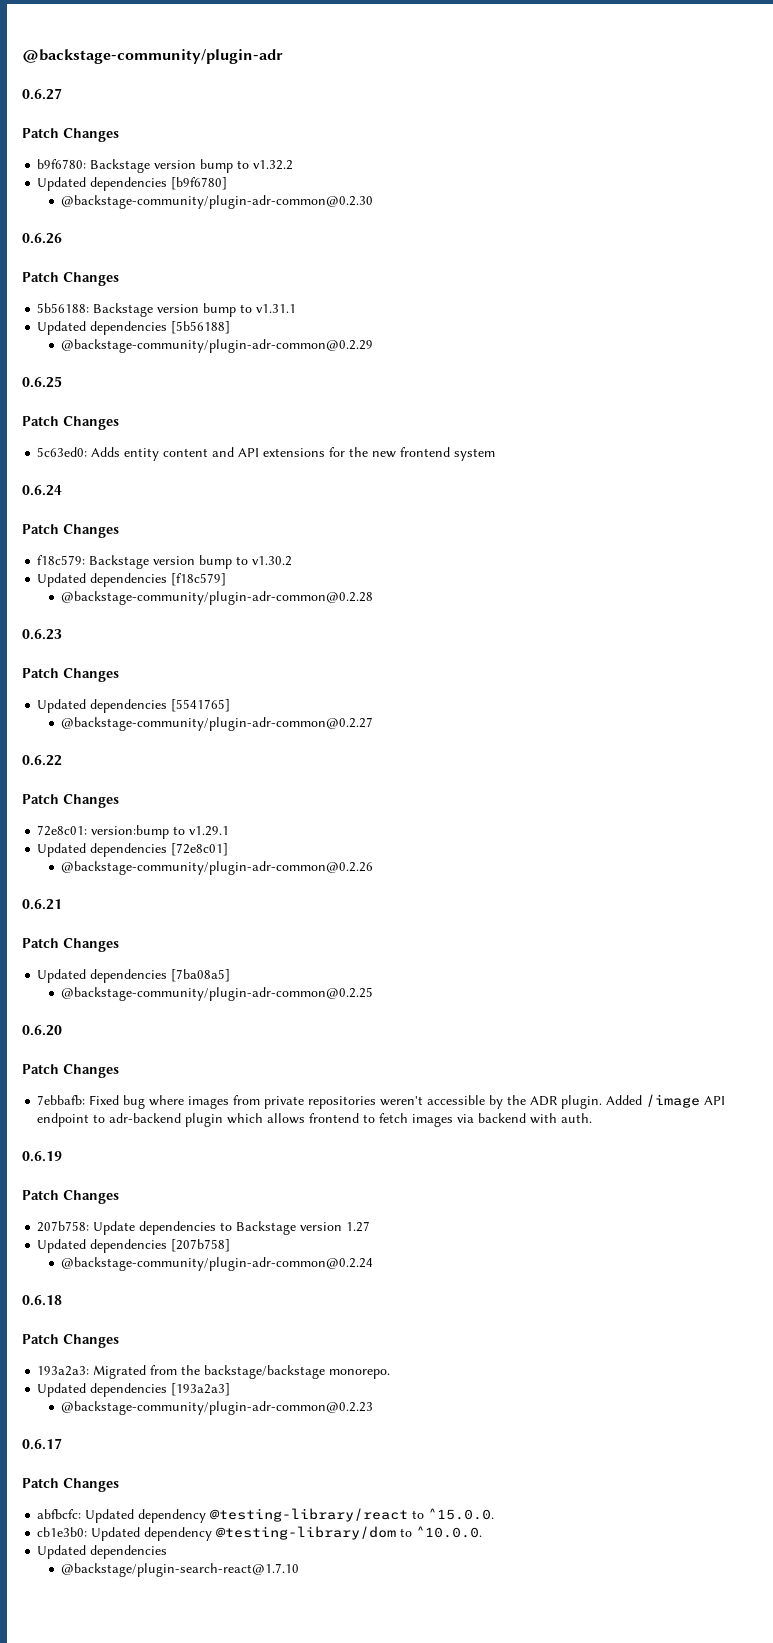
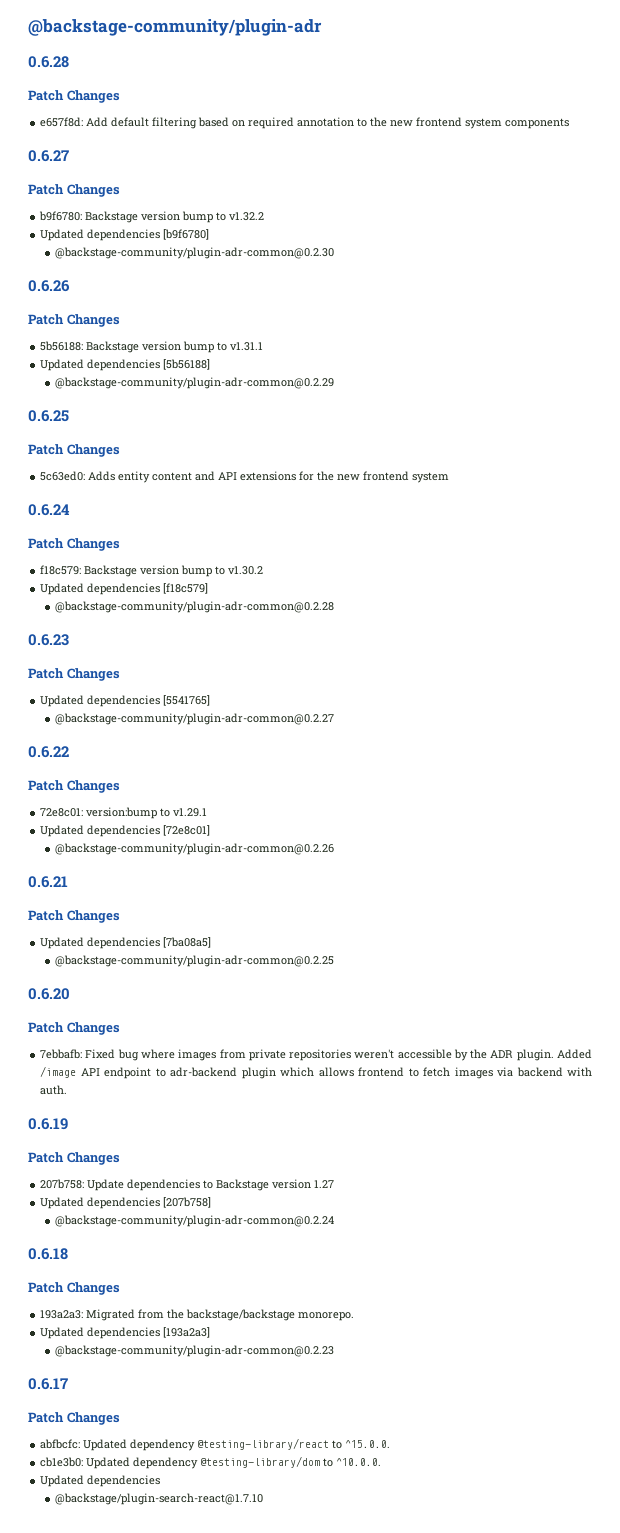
+ 0.6.28
+ Patch Changes
+ e657f8d: Add default filtering based on required annotation to the new frontend system components

